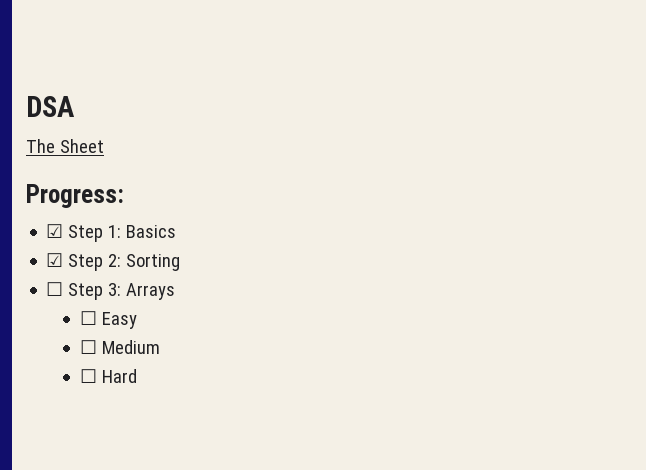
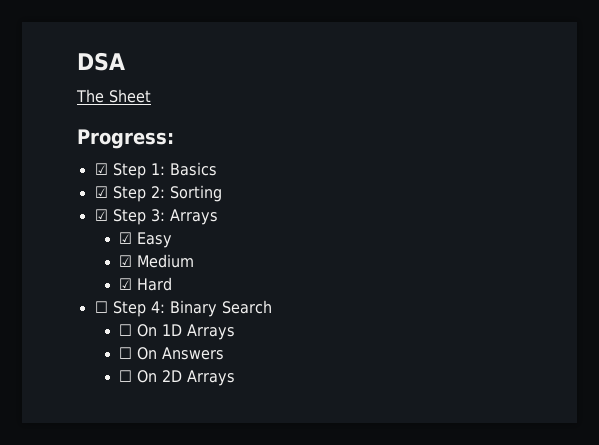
- ☐ Step 3: Arrays
+ ☑ Step 3: Arrays
- ☐ Easy
+ ☑ Easy
- ☐ Medium
+ ☑ Medium
- ☐ Hard
+ ☑ Hard
+ ☐ Step 4: Binary Search
+ ☐ On 1D Arrays
+ ☐ On Answers
+ ☐ On 2D Arrays

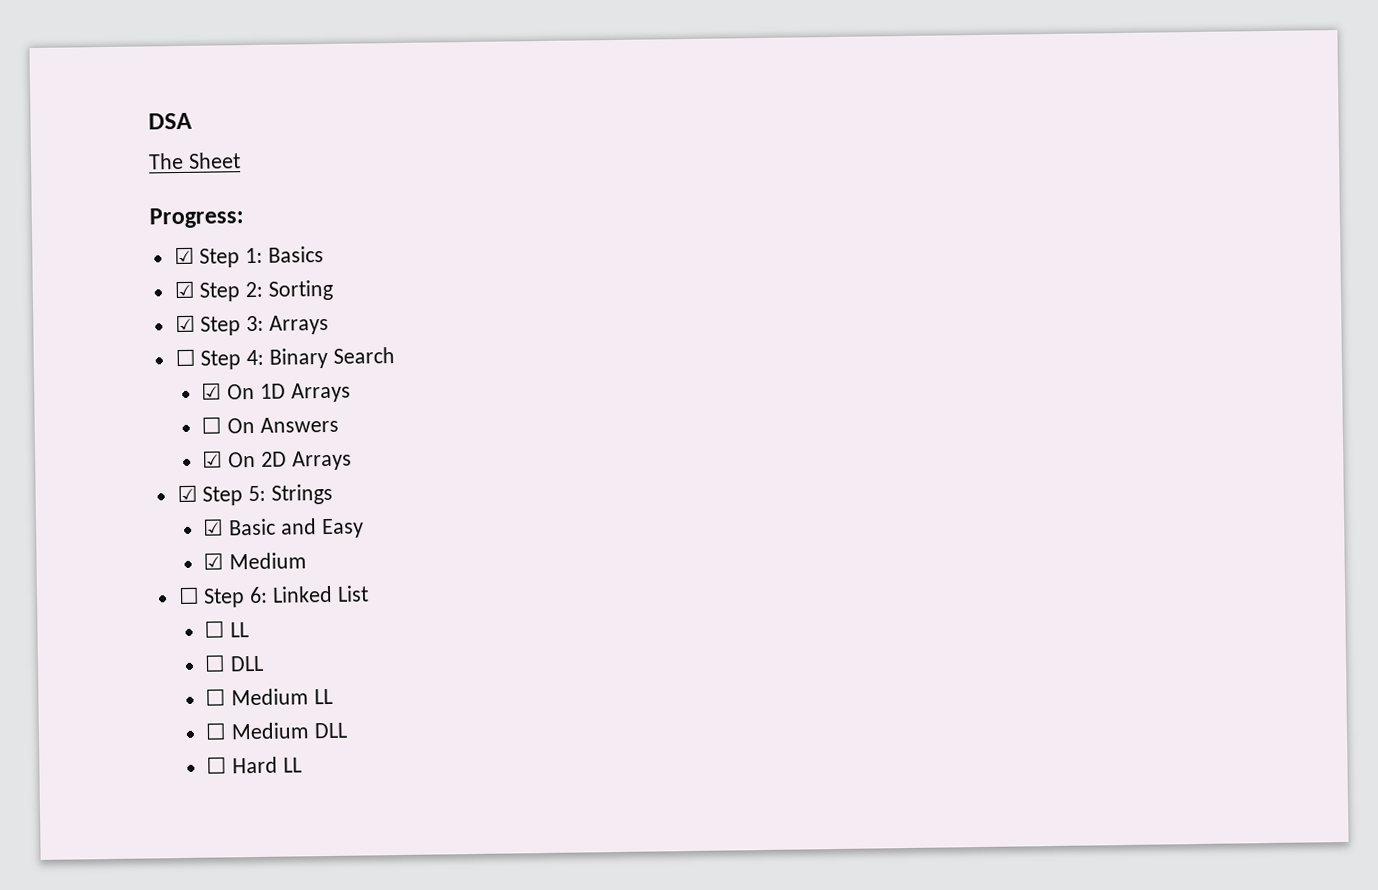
- ☑ Easy
- ☑ Medium
- ☑ Hard
- ☐ On 1D Arrays
+ ☑ On 1D Arrays
- ☐ On 2D Arrays
+ ☑ On 2D Arrays
+ ☑ Step 5: Strings
+ ☑ Basic and Easy
+ ☑ Medium
+ ☐ Step 6: Linked List
+ ☐ LL
+ ☐ DLL
+ ☐ Medium LL
+ ☐ Medium DLL
+ ☐ Hard LL

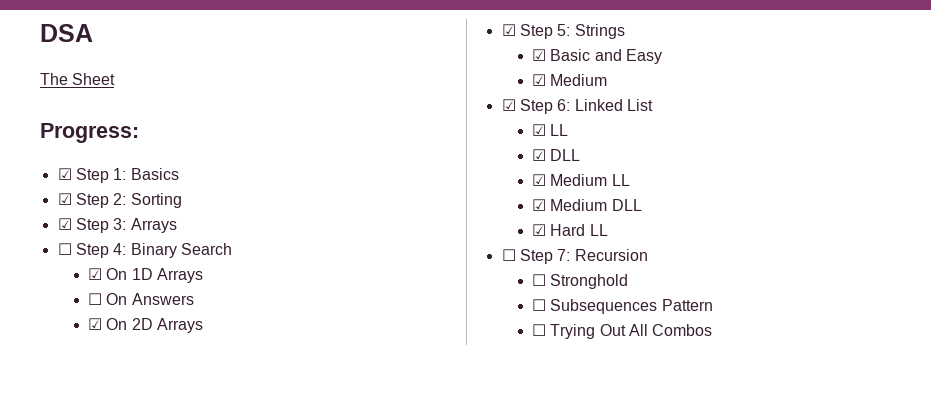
- ☐ Step 6: Linked List
+ ☑ Step 6: Linked List
- ☐ LL
- ☐ DLL
- ☐ Medium LL
- ☐ Medium DLL
- ☐ Hard LL
+ ☑ LL
+ ☑ DLL
+ ☑ Medium LL
+ ☑ Medium DLL
+ ☑ Hard LL
+ ☐ Step 7: Recursion
+ ☐ Stronghold
+ ☐ Subsequences Pattern
+ ☐ Trying Out All Combos

